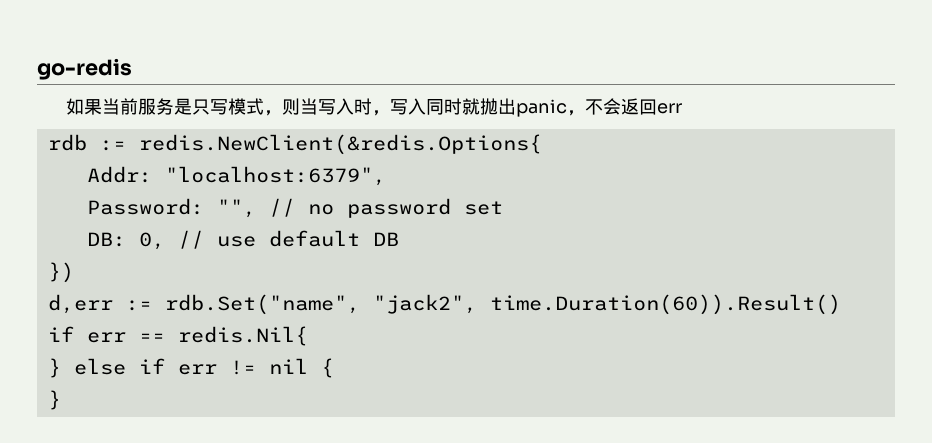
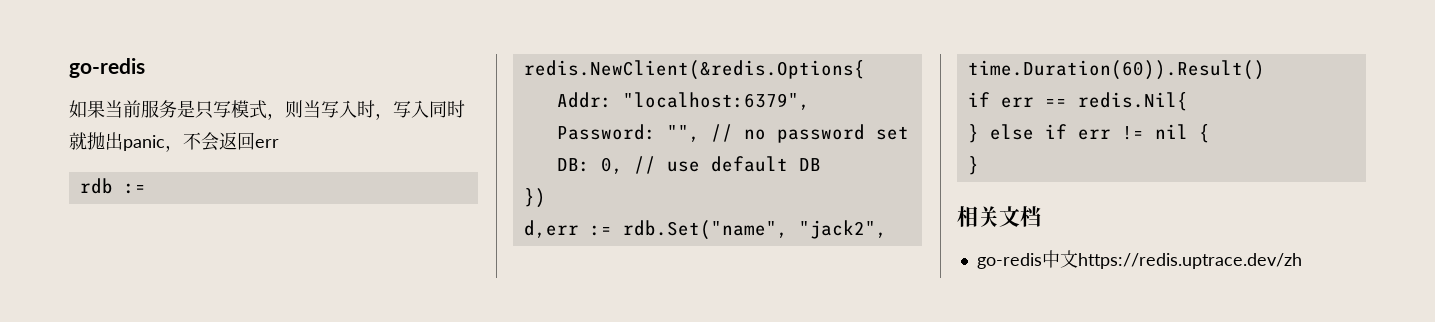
+ 相关文档
+ go-redis中文https://redis.uptrace.dev/zh

